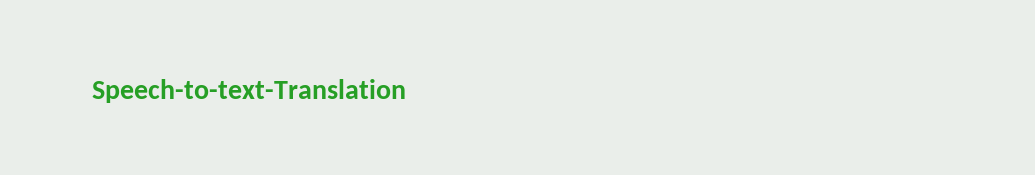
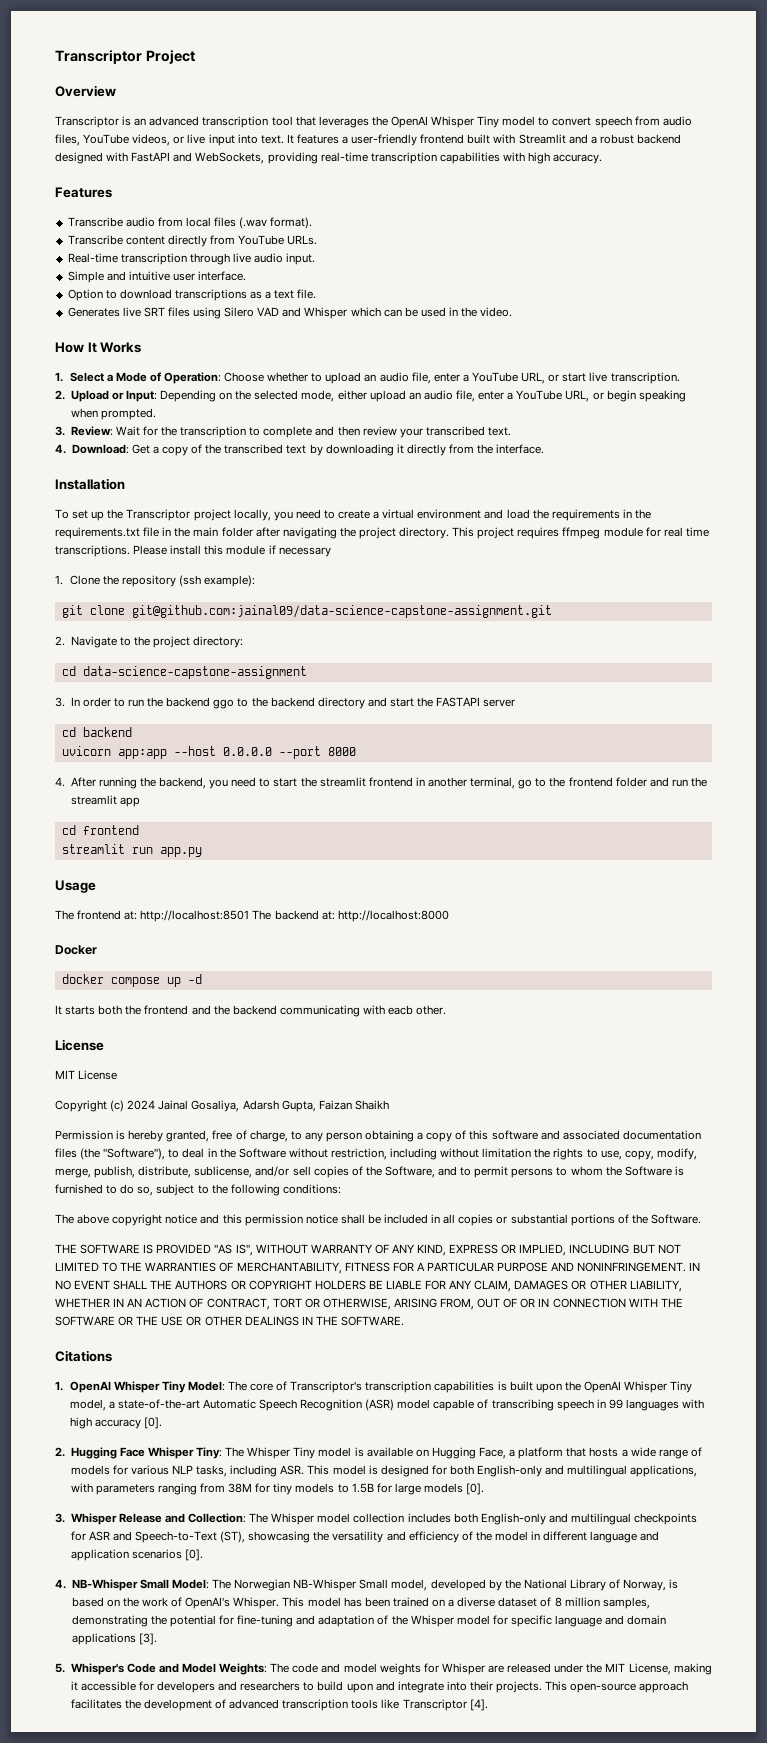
- Speech-to-text-Translation
+ Transcriptor Project
+ Overview
+ Transcriptor is an advanced transcription tool that leverages the OpenAI Whisper Tiny model to convert speech from audio files, YouTube videos, or live input into text. It features a user-friendly frontend built with Streamlit and a robust backend designed with FastAPI and WebSockets, providing real-time transcription capabilities with high accuracy.
+ Features
+ Transcribe audio from local files (.wav format).
+ Transcribe content directly from YouTube URLs.
+ Real-time transcription through live audio input.
+ Simple and intuitive user interface.
+ Option to download transcriptions as a text file.
+ Generates live SRT files using Silero VAD and Whisper which can be used in the video.
+ How It Works
+ 1. Select a Mode of Operation: Choose whether to upload an audio file, enter a YouTube URL, or start live transcription.
+ 2. Upload or Input: Depending on the selected mode, either upload an audio file, enter a YouTube URL, or begin speaking when prompted.
+ 3. Review: Wait for the transcription to complete and then review your transcribed text.
+ 4. Download: Get a copy of the transcribed text by downloading it directly from the interface.
+ Installation
+ To set up the Transcriptor project locally, you need to create a virtual environment and load the requirements in the requirements.txt file in the main folder after navigating the project directory. This project requires ffmpeg module for real time transcriptions. Please install this module if necessary
+ 1. Clone the repository (ssh example):
+ git clone git@github.com:jainal09/data-science-capstone-assignment.git
+ 2. Navigate to the project directory:
+ cd data-science-capstone-assignment
+ 3. In order to run the backend ggo to the backend directory and start the FASTAPI server
+ cd backend
+ uvicorn app:app --host 0.0.0.0 --port 8000
+ 4. After running the backend, you need to start the streamlit frontend in another terminal, go to the frontend folder and run the streamlit app
+ cd frontend
+ streamlit run app.py
+ Usage
+ The frontend at: http://localhost:8501 The backend at: http://localhost:8000
+ Docker
+ docker compose up -d
+ It starts both the frontend and the backend communicating with eacb other.
+ License
+ MIT License
+ Copyright (c) 2024 Jainal Gosaliya, Adarsh Gupta, Faizan Shaikh
+ Permission is hereby granted, free of charge, to any person obtaining a copy of this software and associated documentation files (the "Software"), to deal in the Software without restriction, including without limitation the rights to use, copy, modify, merge, publish, distribute, sublicense, and/or sell copies of the Software, and to permit persons to whom the Software is furnished to do so, subject to the following conditions:
+ The above copyright notice and this permission notice shall be included in all copies or substantial portions of the Software.
+ THE SOFTWARE IS PROVIDED "AS IS", WITHOUT WARRANTY OF ANY KIND, EXPRESS OR IMPLIED, INCLUDING BUT NOT LIMITED TO THE WARRANTIES OF MERCHANTABILITY, FITNESS FOR A PARTICULAR PURPOSE AND NONINFRINGEMENT. IN NO EVENT SHALL THE AUTHORS OR COPYRIGHT HOLDERS BE LIABLE FOR ANY CLAIM, DAMAGES OR OTHER LIABILITY, WHETHER IN AN ACTION OF CONTRACT, TORT OR OTHERWISE, ARISING FROM, OUT OF OR IN CONNECTION WITH THE SOFTWARE OR THE USE OR OTHER DEALINGS IN THE SOFTWARE.
+ Citations
+ 1. OpenAI Whisper Tiny Model: The core of Transcriptor's transcription capabilities is built upon the OpenAI Whisper Tiny model, a state-of-the-art Automatic Speech Recognition (ASR) model capable of transcribing speech in 99 languages with high accuracy [0].
+ 2. Hugging Face Whisper Tiny: The Whisper Tiny model is available on Hugging Face, a platform that hosts a wide range of models for various NLP tasks, including ASR. This model is designed for both English-only and multilingual applications, with parameters ranging from 38M for tiny models to 1.5B for large models [0].
+ 3. Whisper Release and Collection: The Whisper model collection includes both English-only and multilingual checkpoints for ASR and Speech-to-Text (ST), showcasing the versatility and efficiency of the model in different language and application scenarios [0].
+ 4. NB-Whisper Small Model: The Norwegian NB-Whisper Small model, developed by the National Library of Norway, is based on the work of OpenAI's Whisper. This model has been trained on a diverse dataset of 8 million samples, demonstrating the potential for fine-tuning and adaptation of the Whisper model for specific language and domain applications [3].
+ 5. Whisper's Code and Model Weights: The code and model weights for Whisper are released under the MIT License, making it accessible for developers and researchers to build upon and integrate into their projects. This open-source approach facilitates the development of advanced transcription tools like Transcriptor [4].

